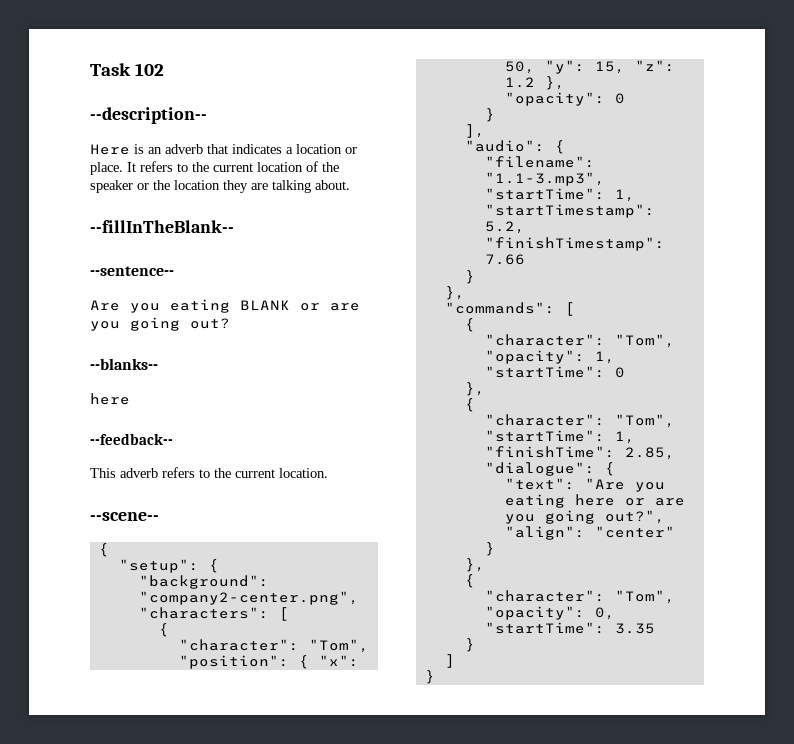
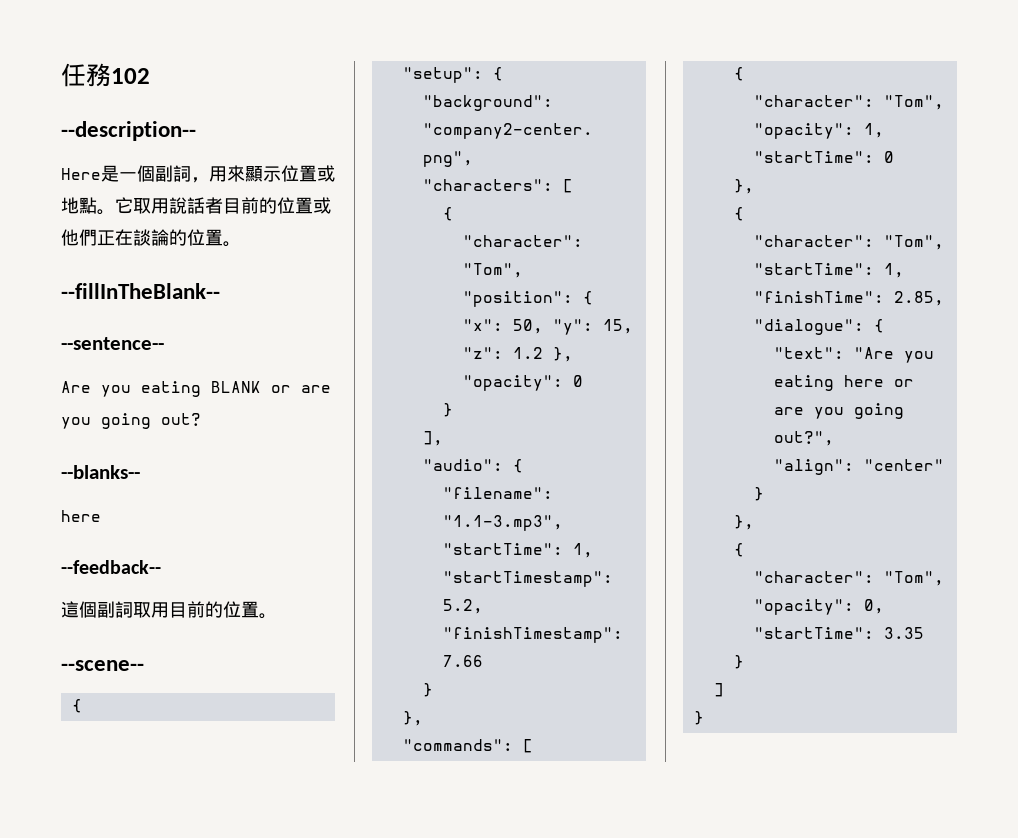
- Task 102
+ 任務102
- Here is an adverb that indicates a location or place. It refers to the current location of the speaker or the location they are talking about.
+ Here是一個副詞，用來顯示位置或地點。它取用說話者目前的位置或他們正在談論的位置。
- This adverb refers to the current location.
+ 這個副詞取用目前的位置。

